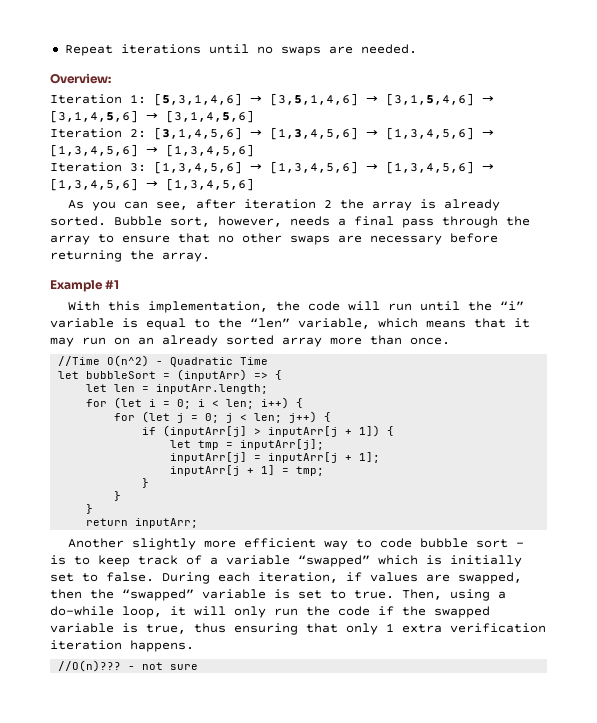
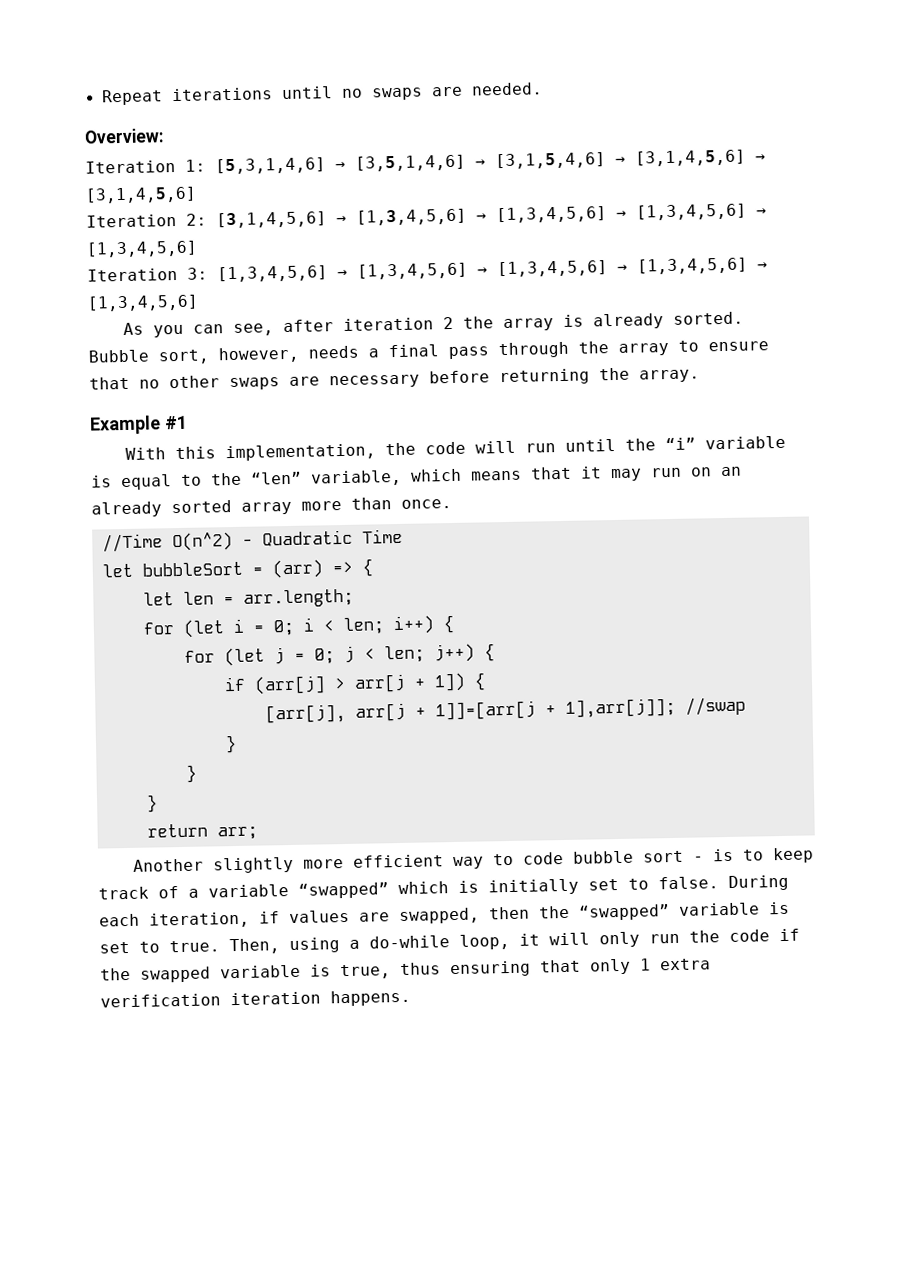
- let bubbleSort = (inputArr) => {
+ let bubbleSort = (arr) => {
- let len = inputArr.length;
+ let len = arr.length;
- if (inputArr[j] > inputArr[j + 1]) {
+ if (arr[j] > arr[j + 1]) {
- let tmp = inputArr[j];
- inputArr[j] = inputArr[j + 1];
- inputArr[j + 1] = tmp;
+ [arr[j], arr[j + 1]]=[arr[j + 1],arr[j]]; //swap
- return inputArr;
+ return arr;
- //O(n)??? - not sure

